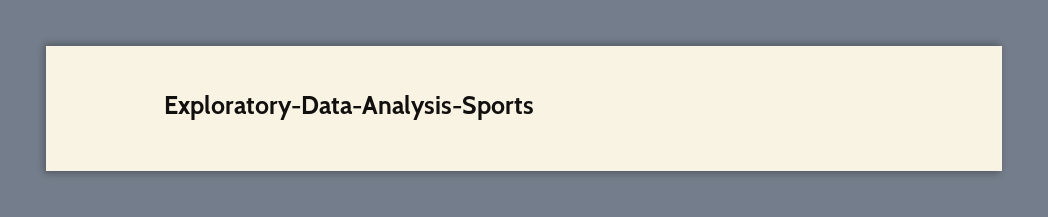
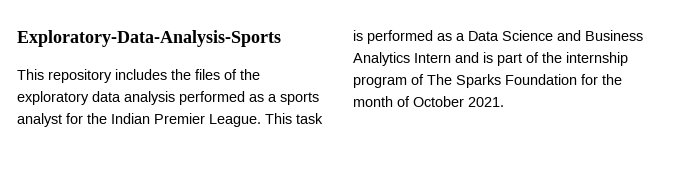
+ This repository includes the files of the exploratory data analysis performed as a sports analyst for the Indian Premier League. This task is performed as a Data Science and Business Analytics Intern and is part of the internship program of The Sparks Foundation for the month of October 2021.

